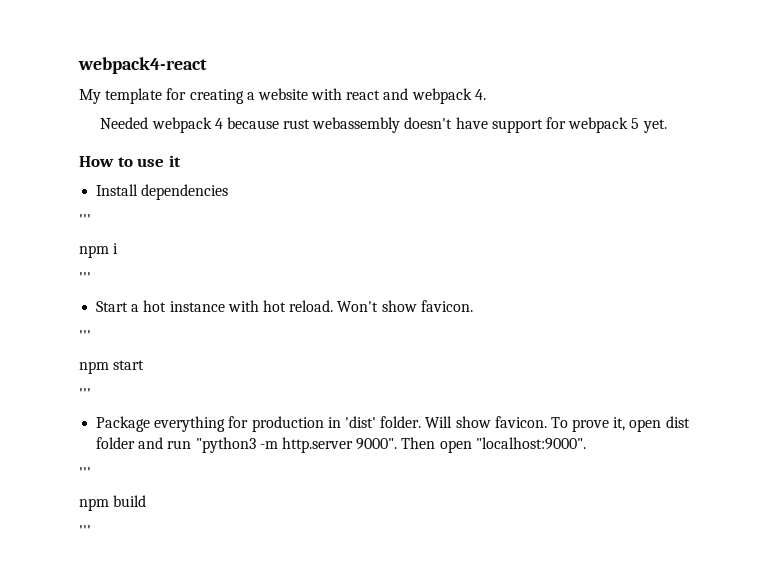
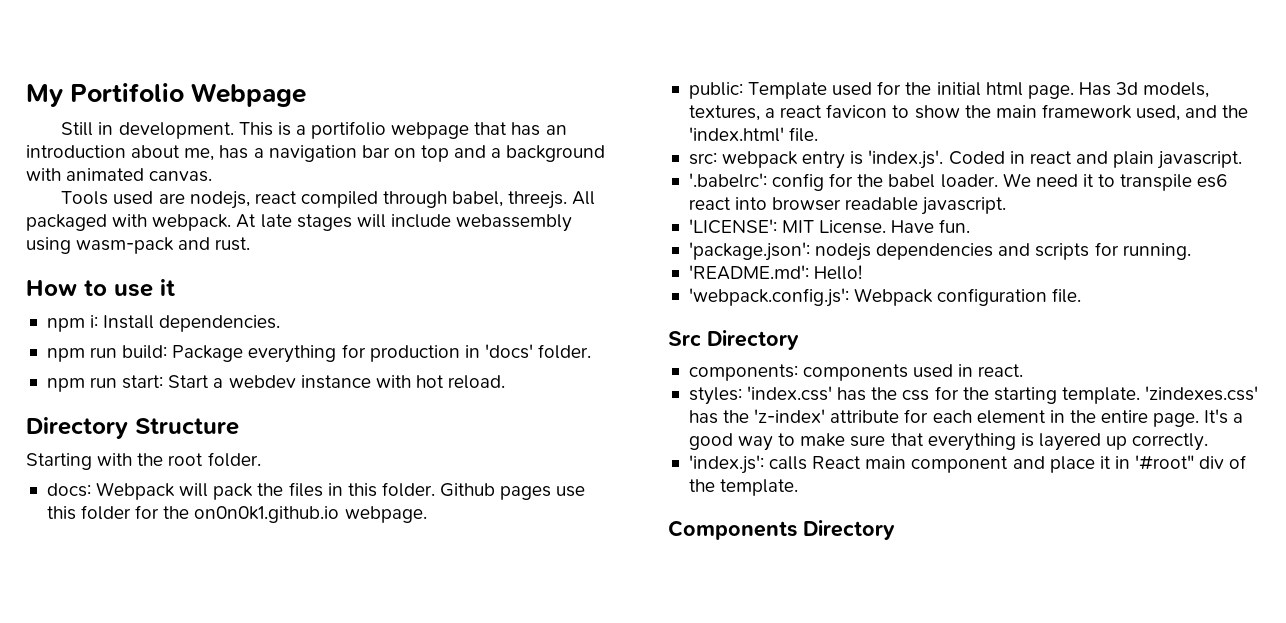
- webpack4-react
- My template for creating a website with react and webpack 4.
- Needed webpack 4 because rust webassembly doesn't have support for webpack 5 yet.
+ My Portifolio Webpage
+ Still in development. This is a portifolio webpage that has an introduction about me, has a navigation bar on top and a background with animated canvas.
+ Tools used are nodejs, react compiled through babel, threejs. All packaged with webpack. At late stages will include webassembly using wasm-pack and rust.
  How to use it
- Install dependencies
- '''
- npm i
- '''
- Start a hot instance with hot reload. Won't show favicon.
- '''
- npm start
- '''
- Package everything for production in 'dist' folder. Will show favicon. To prove it, open dist folder and run "python3 -m http.server 9000". Then open "localhost:9000".
- '''
- npm build
- '''
+ npm i: Install dependencies.
+ npm run build: Package everything for production in 'docs' folder.
+ npm run start: Start a webdev instance with hot reload.
+ Directory Structure
+ Starting with the root folder.
+ docs: Webpack will pack the files in this folder. Github pages use this folder for the on0n0k1.github.io webpage.
+ public: Template used for the initial html page. Has 3d models, textures, a react favicon to show the main framework used, and the 'index.html' file.
+ src: webpack entry is 'index.js'. Coded in react and plain javascript.
+ '.babelrc': config for the babel loader. We need it to transpile es6 react into browser readable javascript.
+ 'LICENSE': MIT License. Have fun.
+ 'package.json': nodejs dependencies and scripts for running.
+ 'README.md': Hello!
+ 'webpack.config.js': Webpack configuration file.
+ Src Directory
+ components: components used in react.
+ styles: 'index.css' has the css for the starting template. 'zindexes.css' has the 'z-index' attribute for each element in the entire page. It's a good way to make sure that everything is layered up correctly.
+ 'index.js': calls React main component and place it in '#root" div of the template.
+ Components Directory

